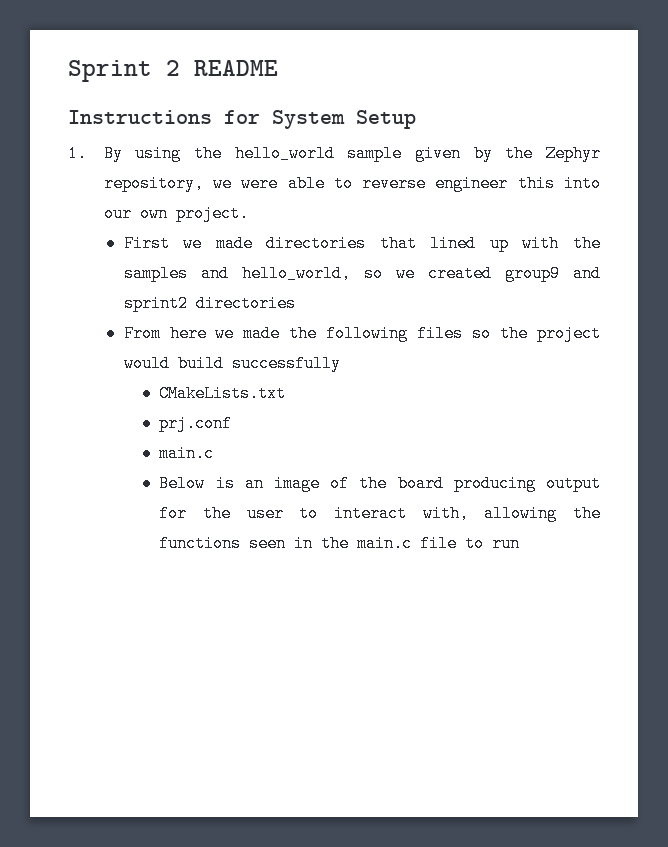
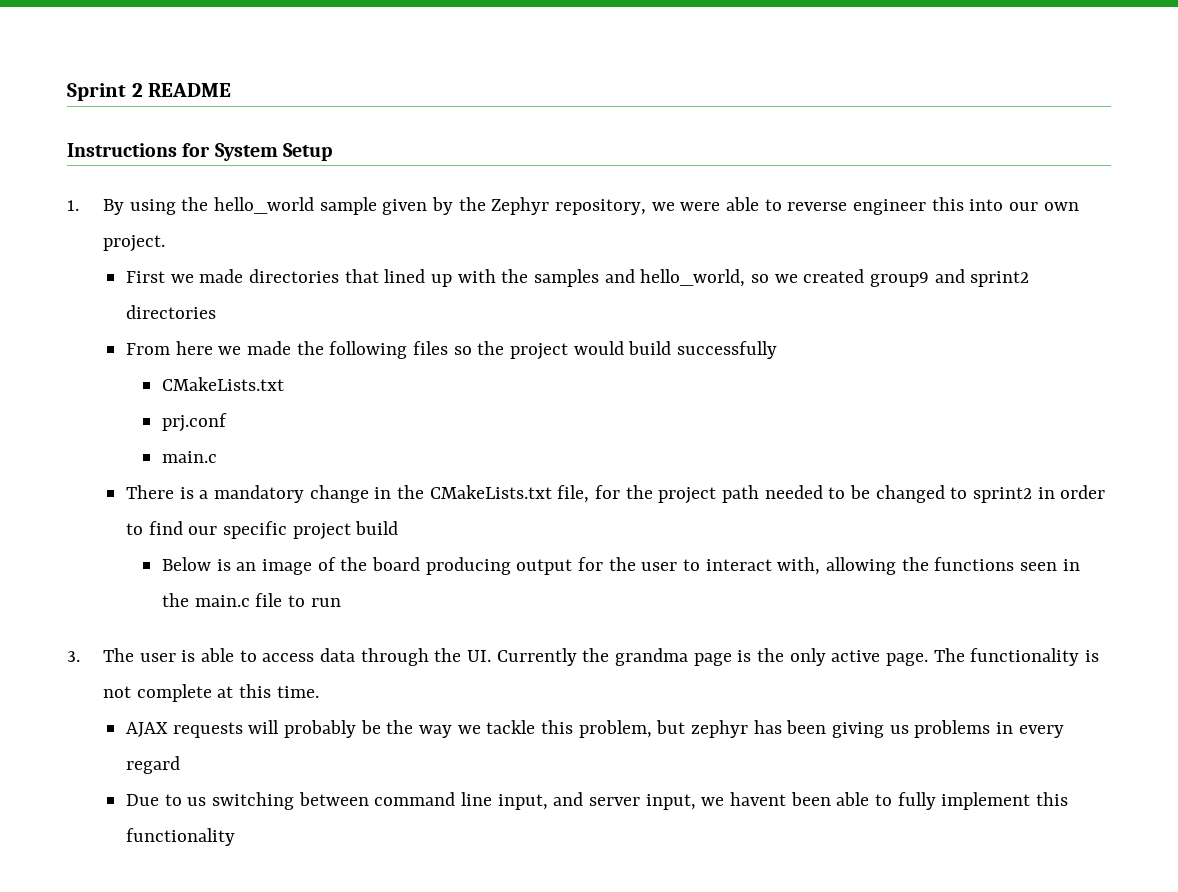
+ There is a mandatory change in the CMakeLists.txt file, for the project path needed to be changed to sprint2 in order to find our specific project build
+ 3. The user is able to access data through the UI. Currently the grandma page is the only active page. The functionality is not complete at this time.
+ AJAX requests will probably be the way we tackle this problem, but zephyr has been giving us problems in every regard
+ Due to us switching between command line input, and server input, we havent been able to fully implement this functionality

